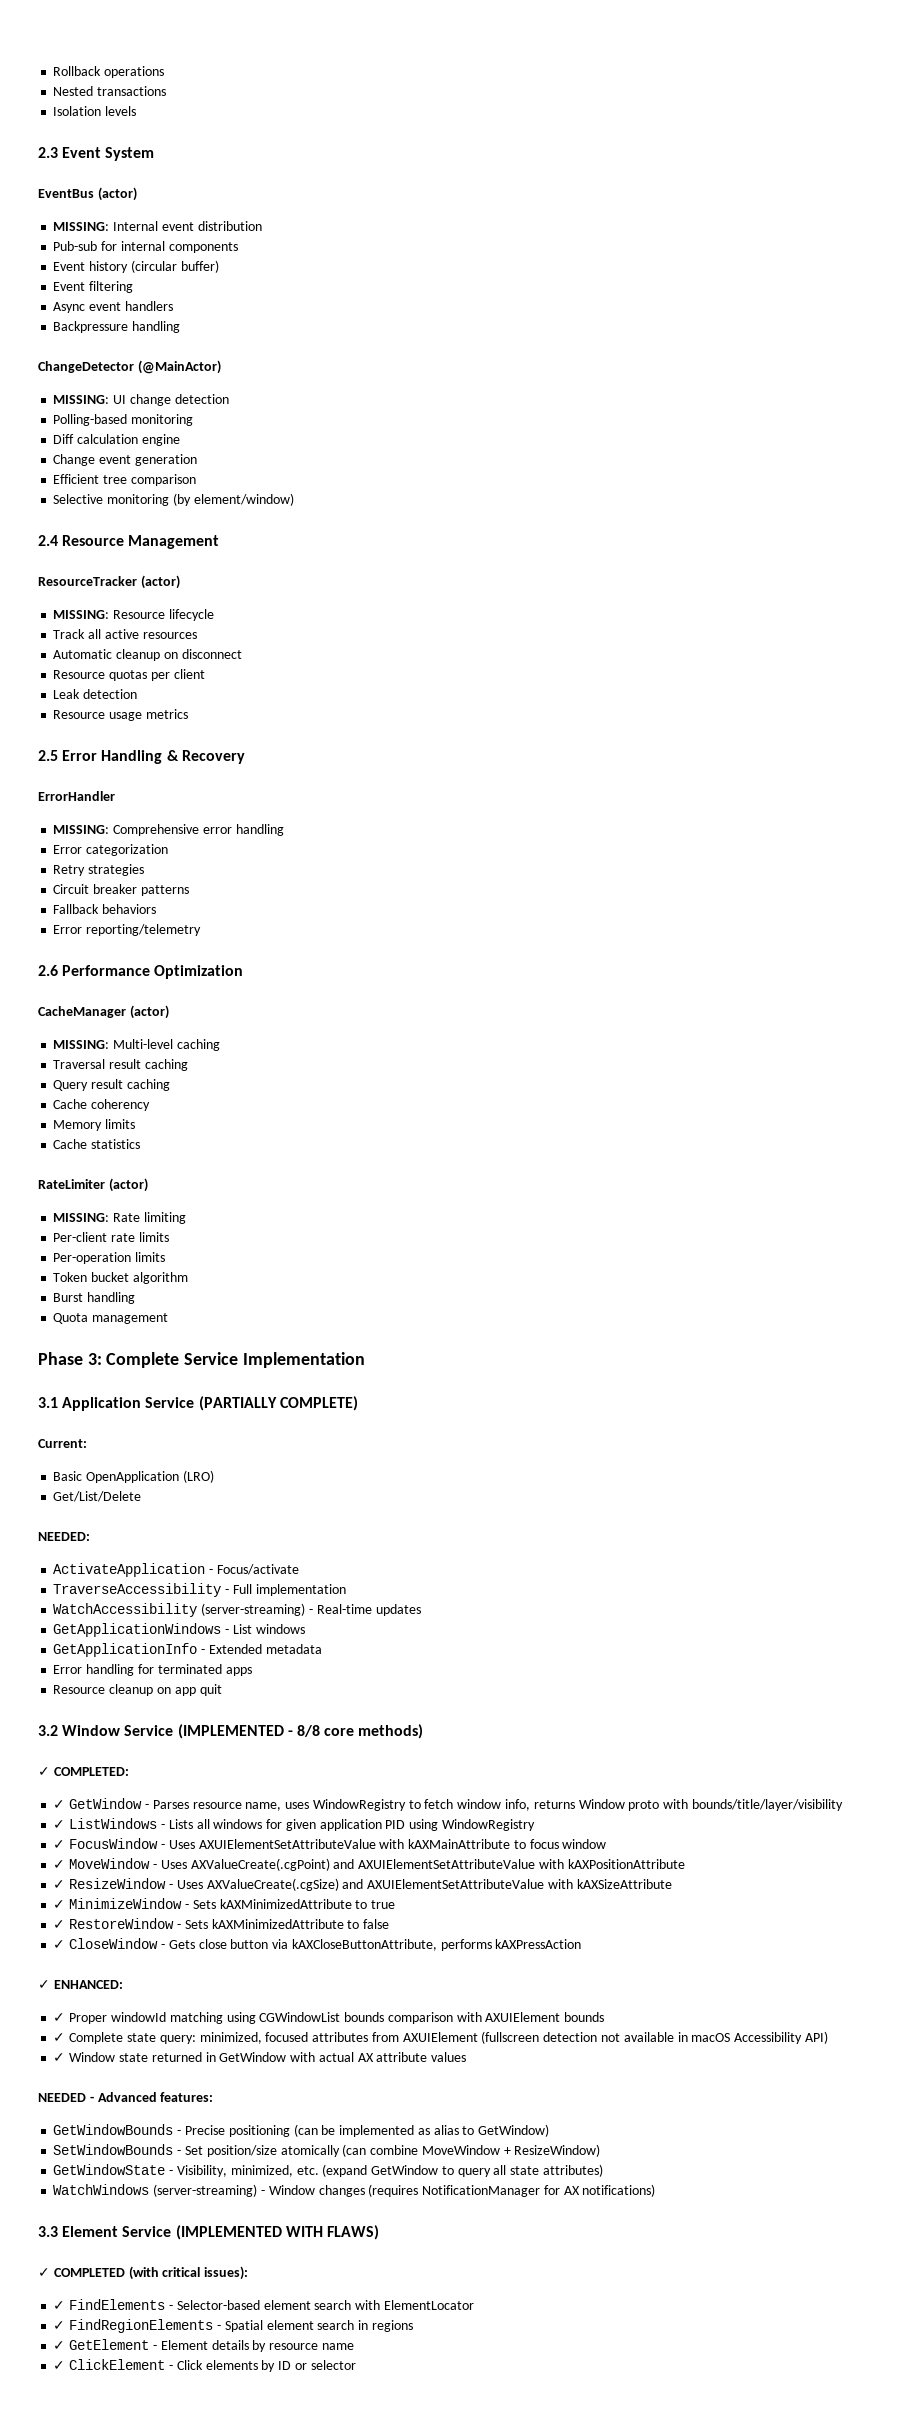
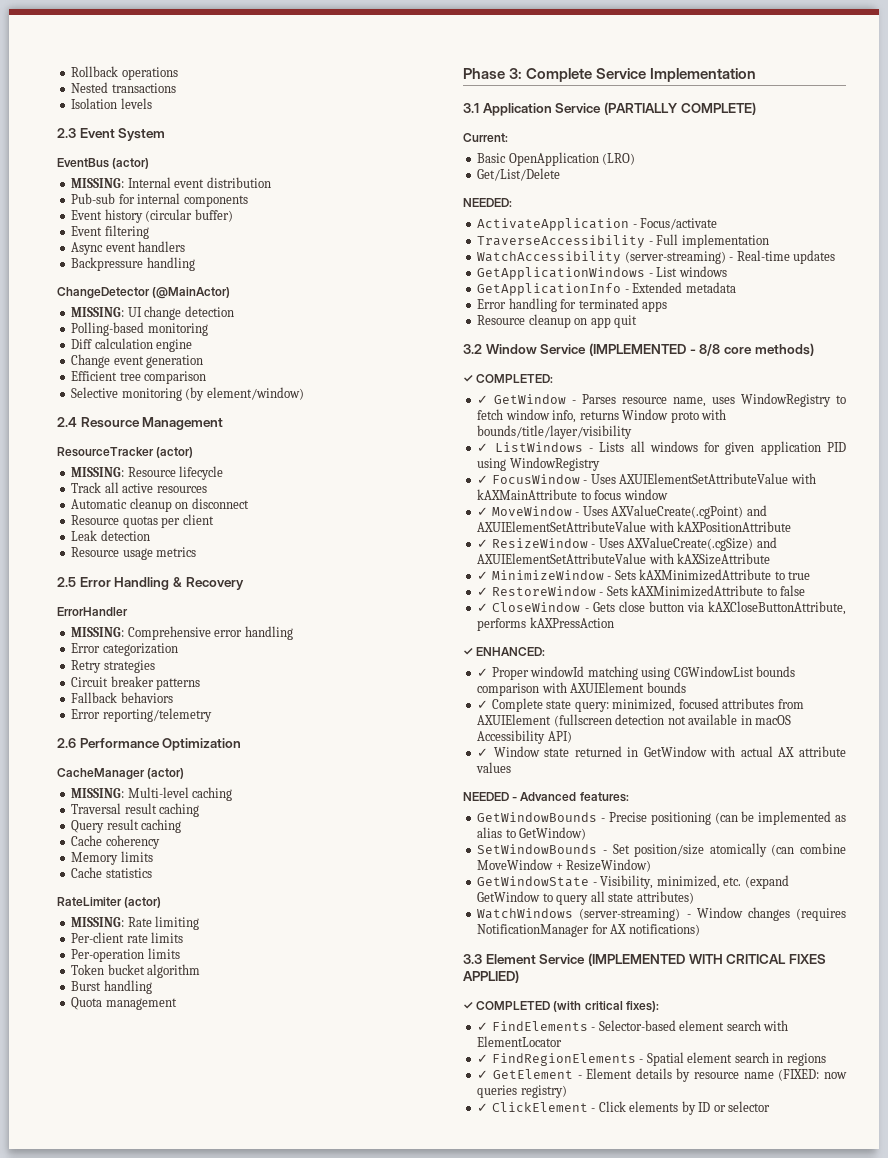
- 3.3 Element Service (IMPLEMENTED WITH FLAWS)
+ 3.3 Element Service (IMPLEMENTED WITH CRITICAL FIXES APPLIED)
- ✓ COMPLETED (with critical issues):
+ ✓ COMPLETED (with critical fixes):
- ✓ GetElement - Element details by resource name
+ ✓ GetElement - Element details by resource name (FIXED: now queries registry)

